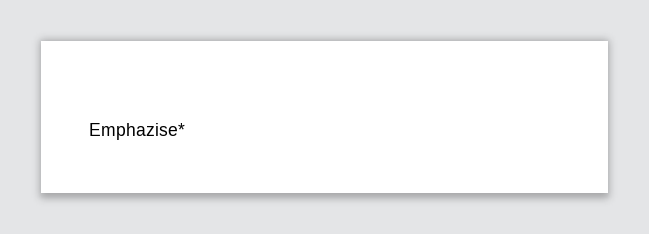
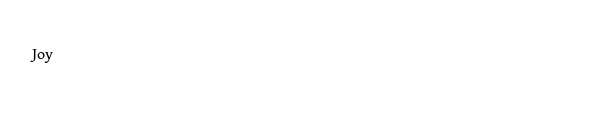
- Emphazise*
+ Joy

